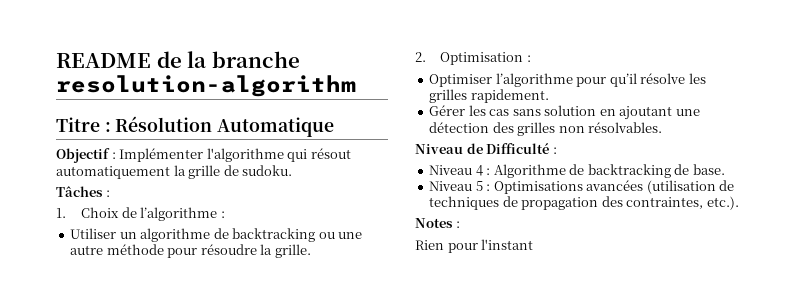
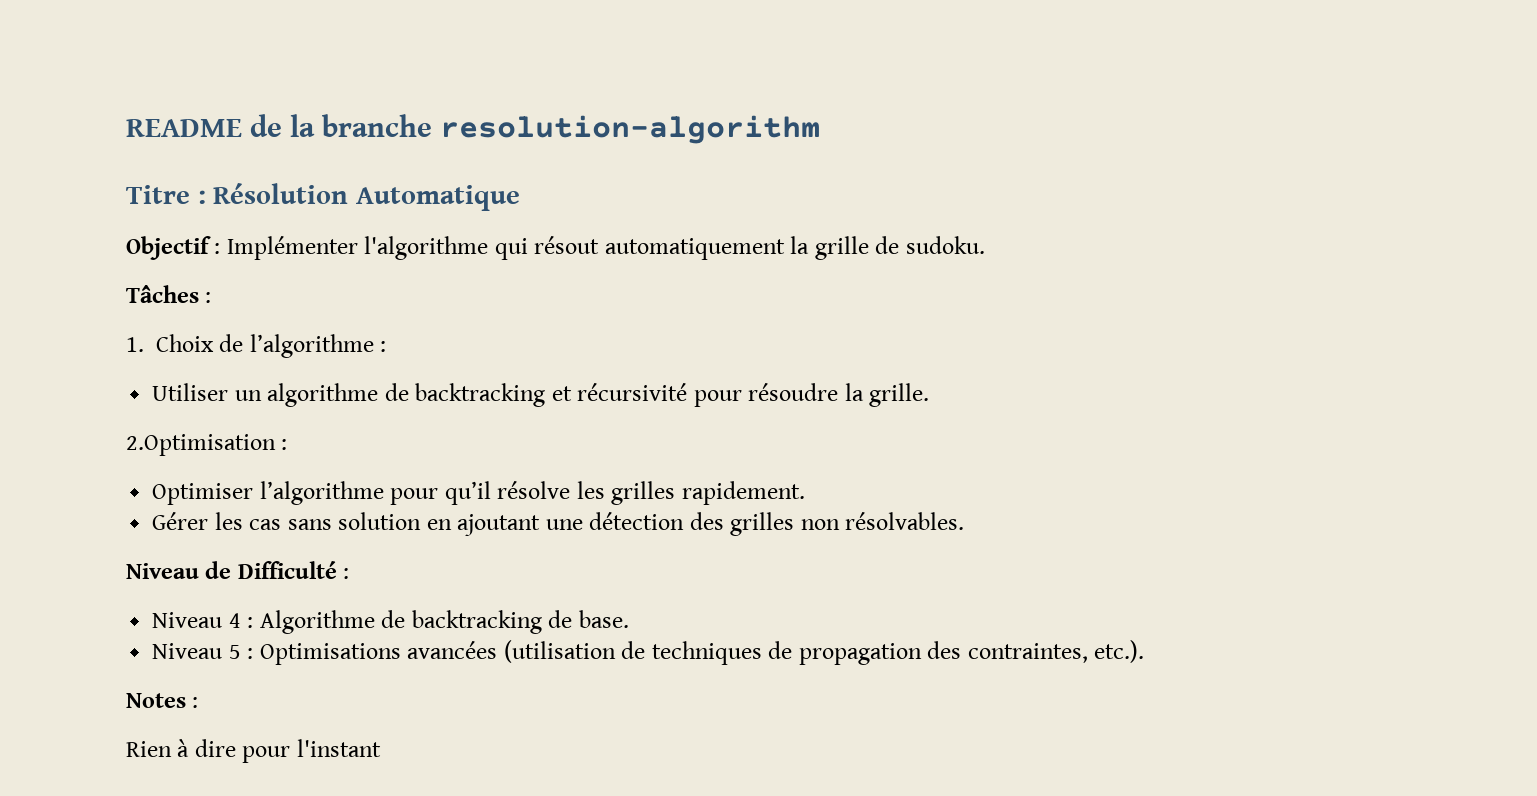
- Utiliser un algorithme de backtracking ou une autre méthode pour résoudre la grille.
+ Utiliser un algorithme de backtracking et récursivité pour résoudre la grille.
- 2. Optimisation :
+ 2.Optimisation :
- Rien pour l'instant
+ Rien à dire pour l'instant

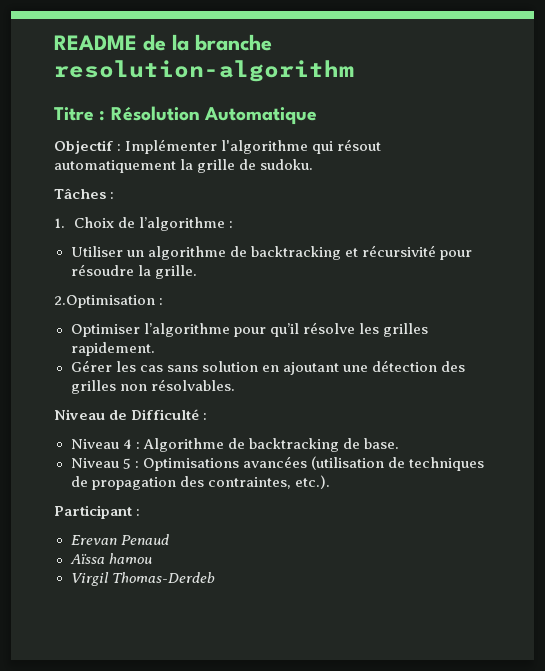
- Notes :
- Rien à dire pour l'instant
+ Participant :
+ Erevan Penaud
+ Aïssa hamou
+ Virgil Thomas-Derdeb

